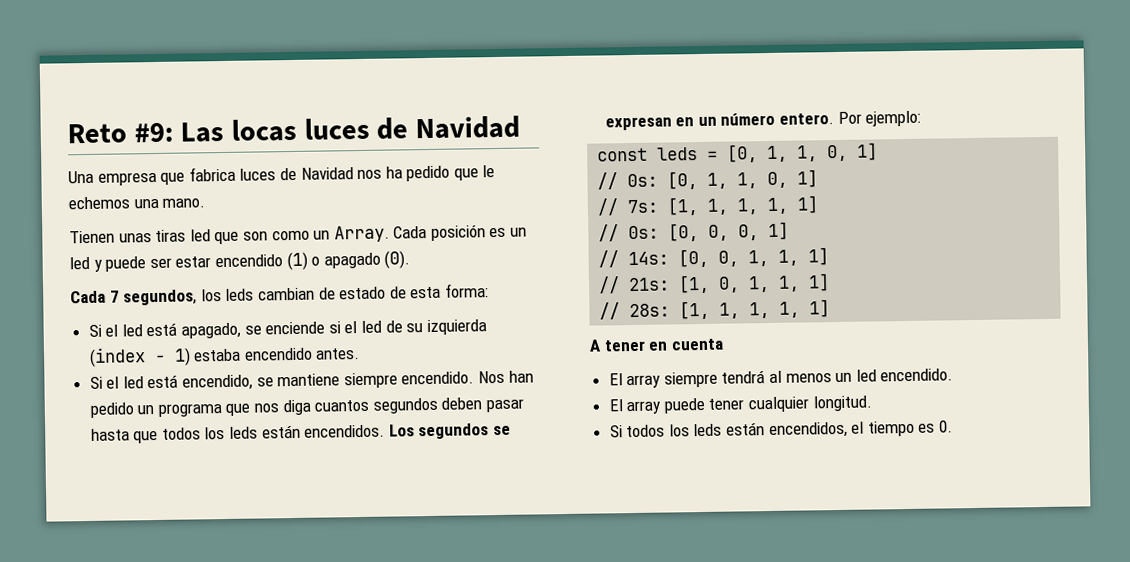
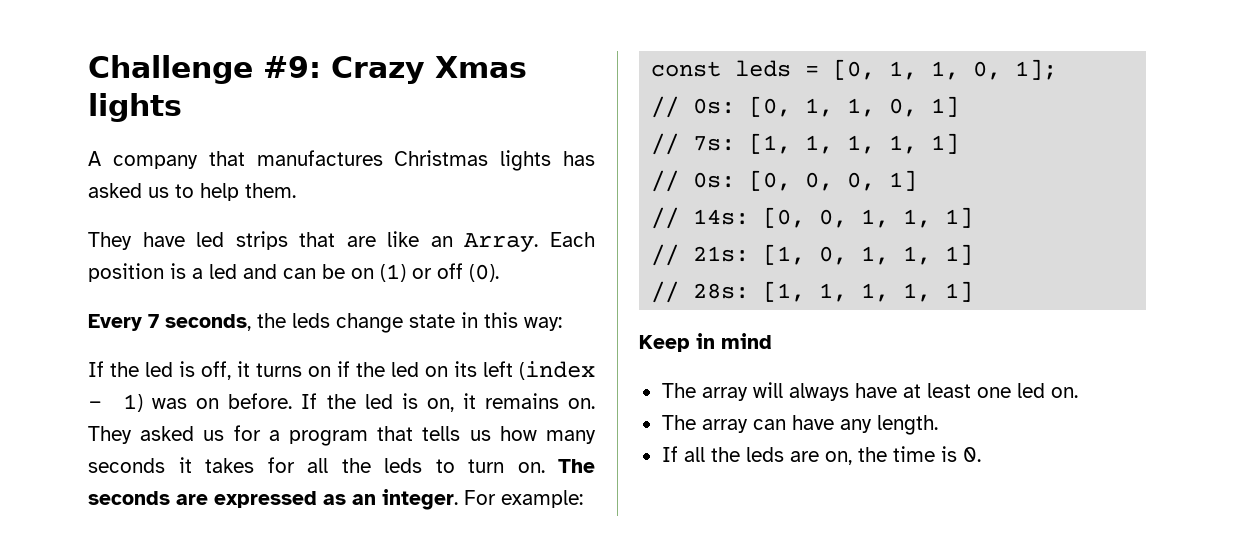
- Reto #9: Las locas luces de Navidad
- Una empresa que fabrica luces de Navidad nos ha pedido que le echemos una mano.
- Tienen unas tiras led que son como un Array. Cada posición es un led y puede ser estar encendido (1) o apagado (0).
- Cada 7 segundos, los leds cambian de estado de esta forma:
- Si el led está apagado, se enciende si el led de su izquierda (index - 1) estaba encendido antes.
- Si el led está encendido, se mantiene siempre encendido. Nos han pedido un programa que nos diga cuantos segundos deben pasar hasta que todos los leds están encendidos. Los segundos se expresan en un número entero. Por ejemplo:
+ Challenge #9: Crazy Xmas lights
+ A company that manufactures Christmas lights has asked us to help them.
+ They have led strips that are like an Array. Each position is a led and can be on (1) or off (0).
+ Every 7 seconds, the leds change state in this way:
+ If the led is off, it turns on if the led on its left (index - 1) was on before. If the led is on, it remains on. They asked us for a program that tells us how many seconds it takes for all the leds to turn on. The seconds are expressed as an integer. For example:
- const leds = [0, 1, 1, 0, 1]
+ const leds = [0, 1, 1, 0, 1];
- A tener en cuenta
- El array siempre tendrá al menos un led encendido.
- El array puede tener cualquier longitud.
- Si todos los leds están encendidos, el tiempo es 0.
+ Keep in mind
+ The array will always have at least one led on.
+ The array can have any length.
+ If all the leds are on, the time is 0.

